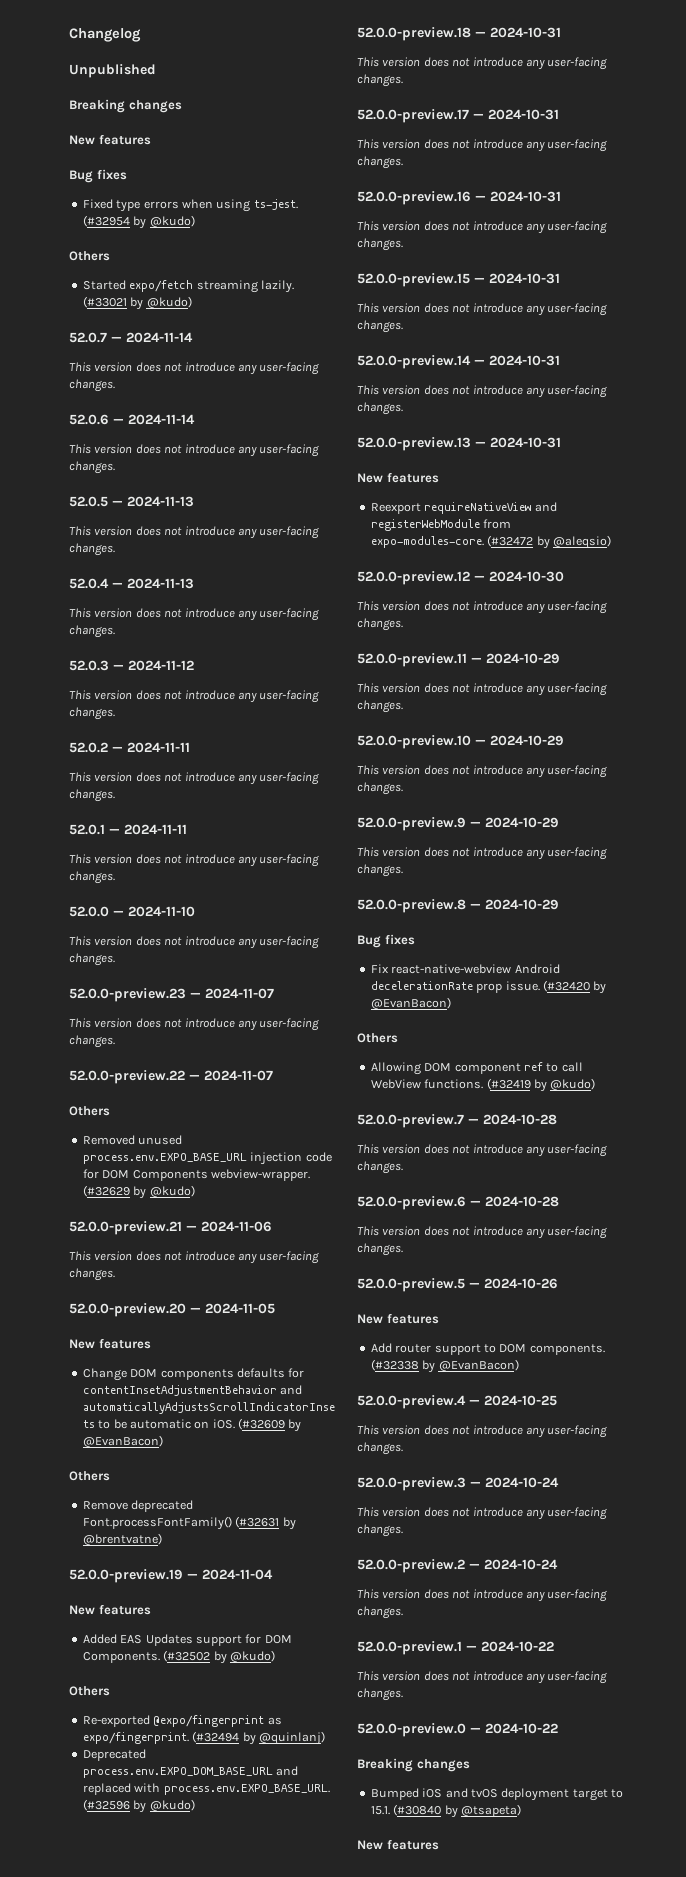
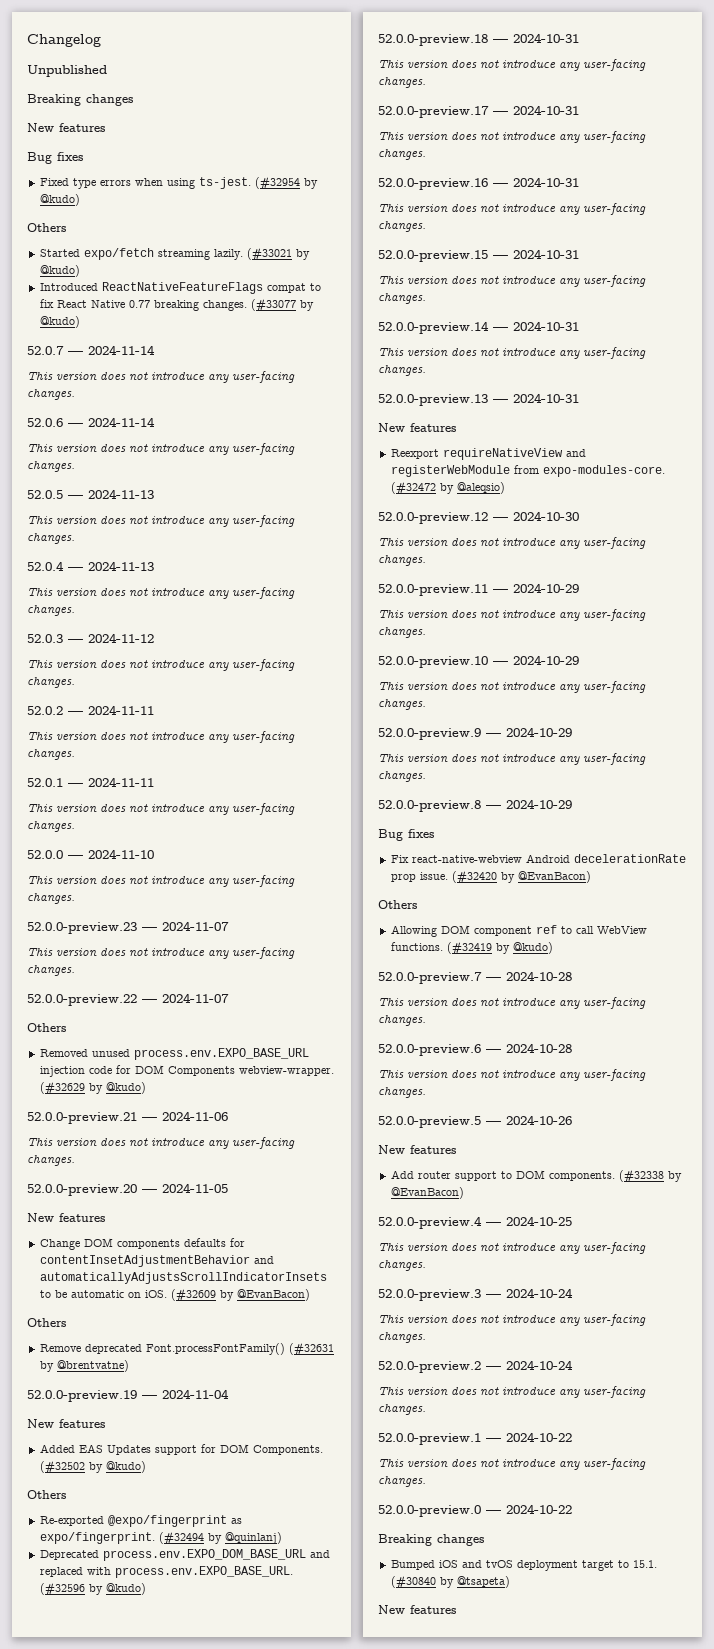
+ Introduced ReactNativeFeatureFlags compat to fix React Native 0.77 breaking changes. (#33077 by @kudo)

